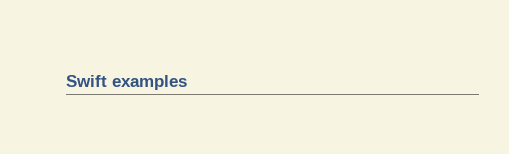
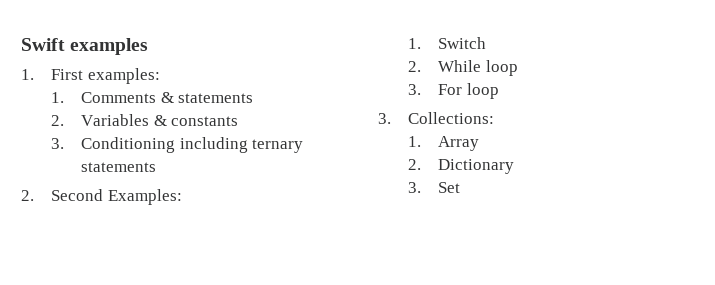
+ 1. First examples:
+ 1. Comments & statements
+ 2. Variables & constants
+ 3. Conditioning including ternary statements
+ 2. Second Examples:
+ 1. Switch
+ 2. While loop
+ 3. For loop
+ 3. Collections:
+ 1. Array
+ 2. Dictionary
+ 3. Set

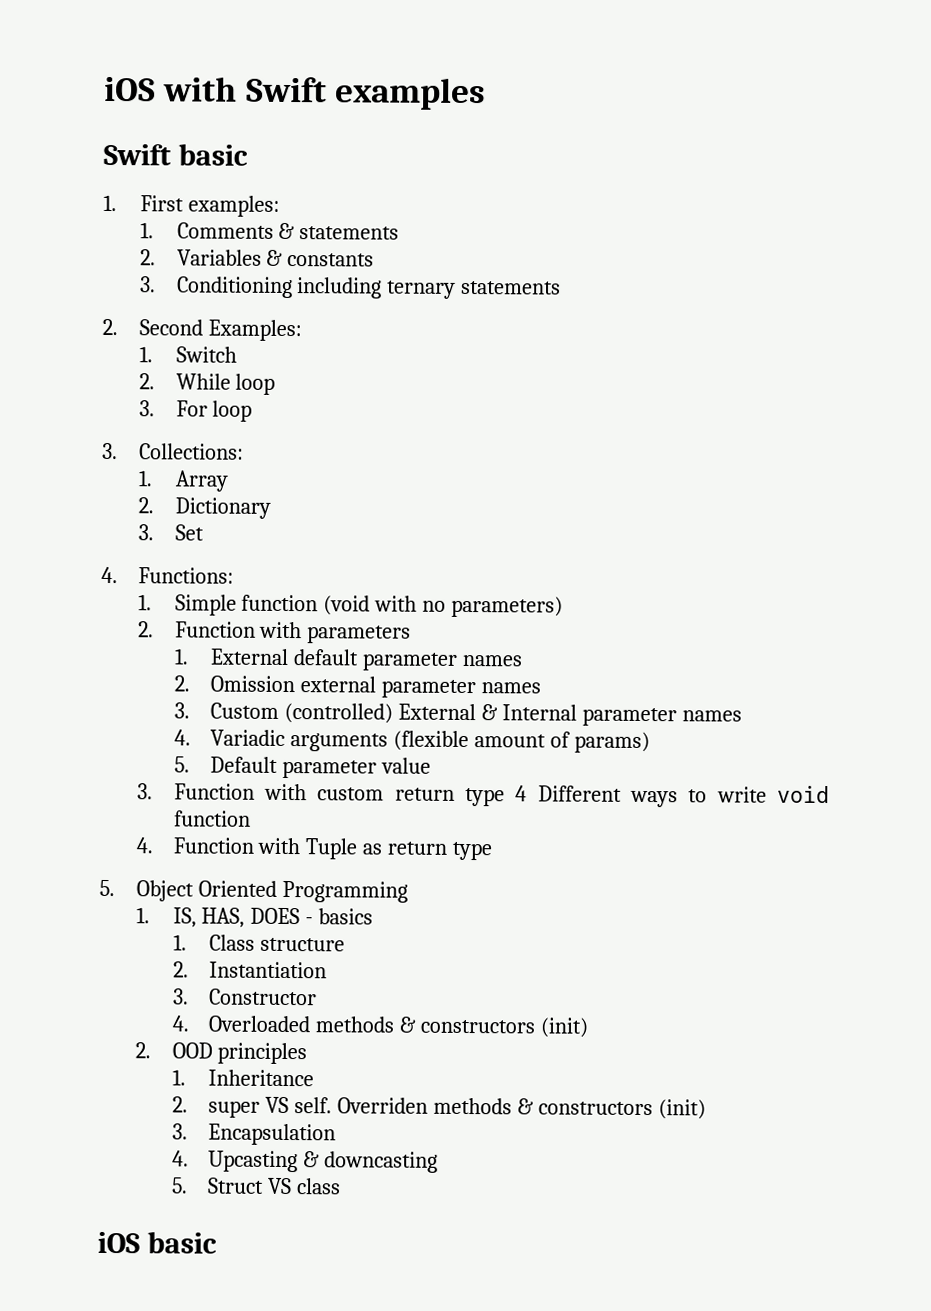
- Swift examples
+ iOS with Swift examples
+ Swift basic
+ 4. Functions:
+ 1. Simple function (void with no parameters)
+ 2. Function with parameters
+ 1. External default parameter names
+ 2. Omission external parameter names
+ 3. Custom (controlled) External & Internal parameter names
+ 4. Variadic arguments (flexible amount of params)
+ 5. Default parameter value
+ 3. Function with custom return type 4 Different ways to write void function
+ 4. Function with Tuple as return type
+ 5. Object Oriented Programming
+ 1. IS, HAS, DOES - basics
+ 1. Class structure
+ 2. Instantiation
+ 3. Constructor
+ 4. Overloaded methods & constructors (init)
+ 2. OOD principles
+ 1. Inheritance
+ 2. super VS self. Overriden methods & constructors (init)
+ 3. Encapsulation
+ 4. Upcasting & downcasting
+ 5. Struct VS class
+ iOS basic

